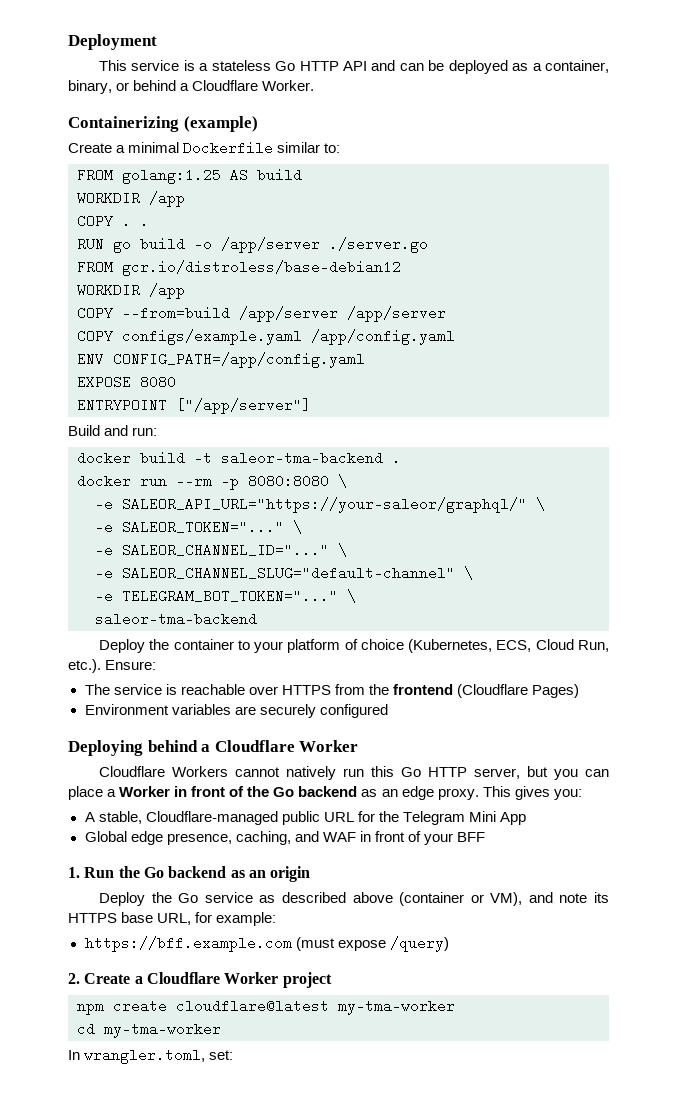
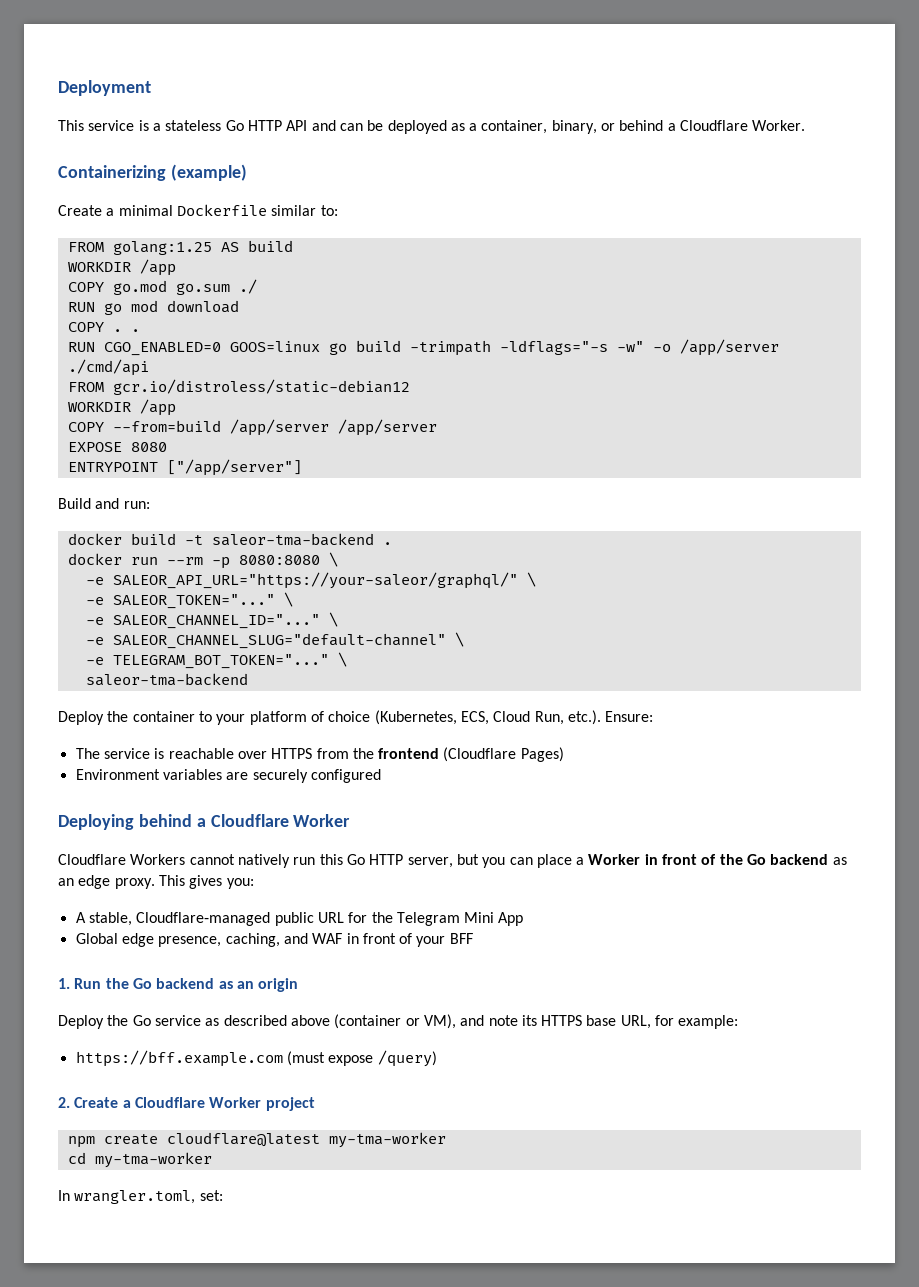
+ COPY go.mod go.sum ./
+ RUN go mod download
  COPY . .
- RUN go build -o /app/server ./server.go
- FROM gcr.io/distroless/base-debian12
+ RUN CGO_ENABLED=0 GOOS=linux go build -trimpath -ldflags="-s -w" -o /app/server ./cmd/api
+ FROM gcr.io/distroless/static-debian12
- COPY configs/example.yaml /app/config.yaml
- ENV CONFIG_PATH=/app/config.yaml

